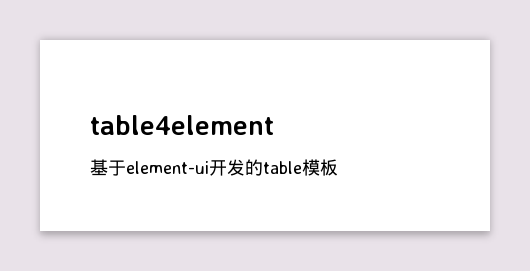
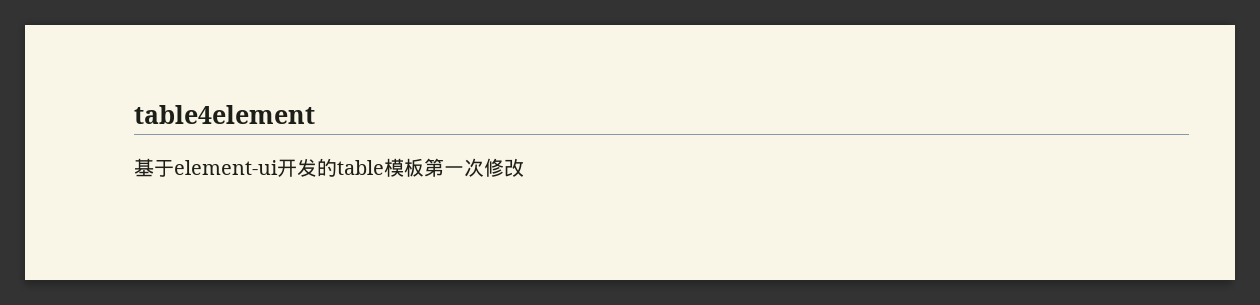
- 基于element-ui开发的table模板
+ 基于element-ui开发的table模板第一次修改

